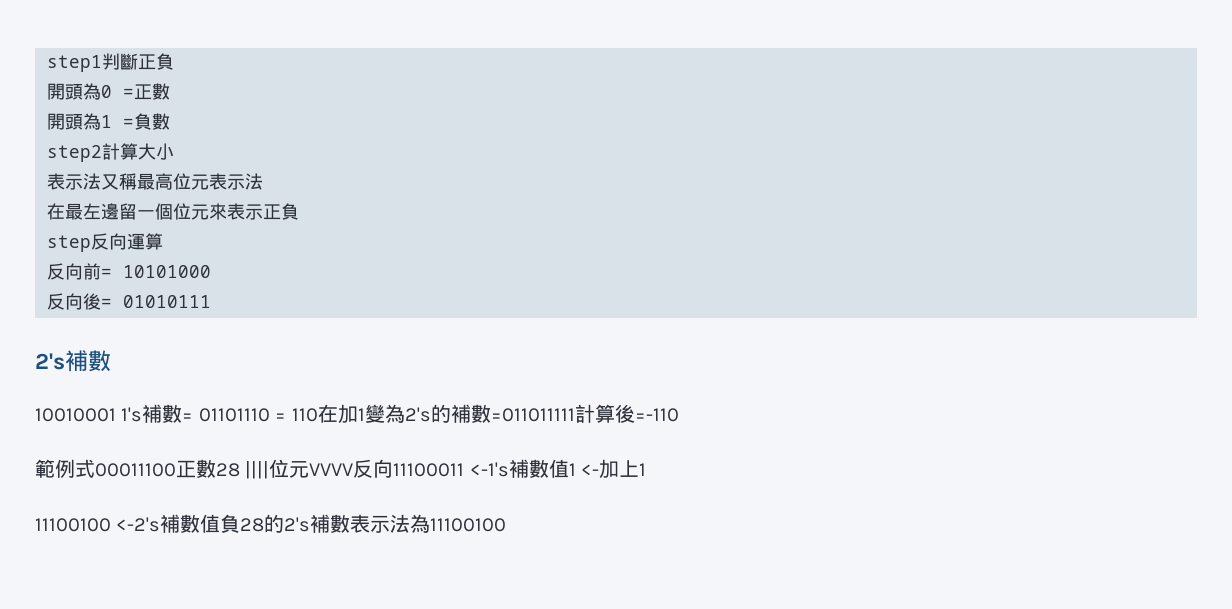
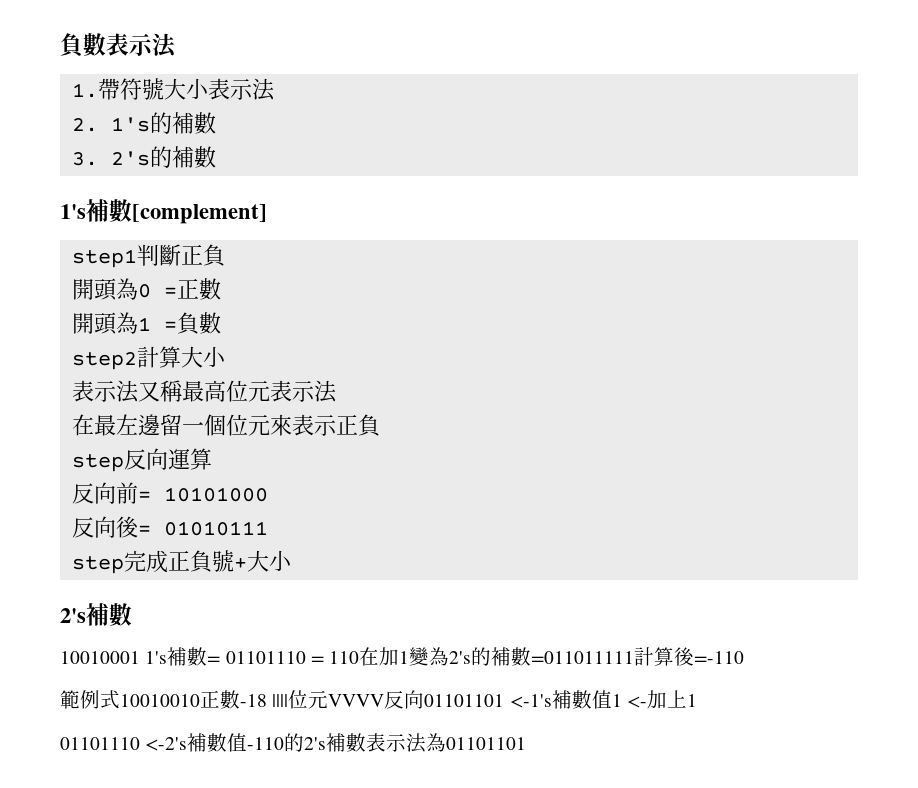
+ 負數表示法
+ 1.帶符號大小表示法
+ 2. 1's的補數
+ 3. 2's的補數
+ 1's補數[complement]
+ step完成正負號+大小
- 範例式00011100正數28 ||||位元VVVV反向11100011 <-1's補數值1 <-加上1
+ 範例式10010010正數-18 ||||位元VVVV反向01101101 <-1's補數值1 <-加上1
- 11100100 <-2's補數值負28的2's補數表示法為11100100
+ 01101110 <-2's補數值-110的2's補數表示法為01101101

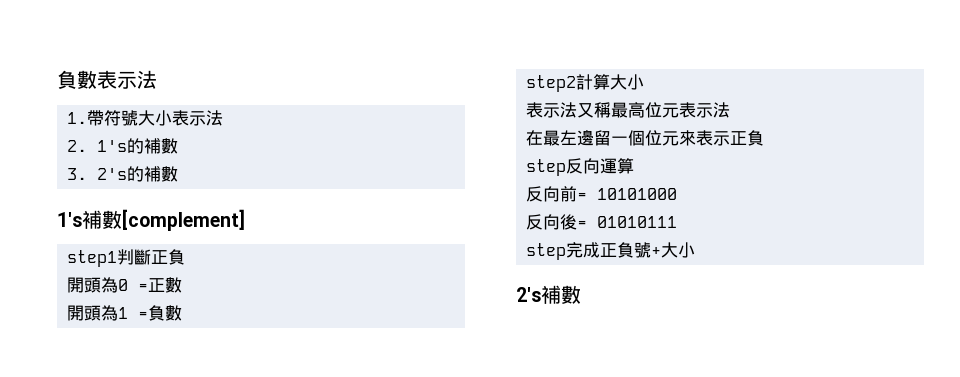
- 10010001 1's補數= 01101110 = 110在加1變為2's的補數=011011111計算後=-110
- 範例式10010010正數-18 ||||位元VVVV反向01101101 <-1's補數值1 <-加上1
- 01101110 <-2's補數值-110的2's補數表示法為01101101

